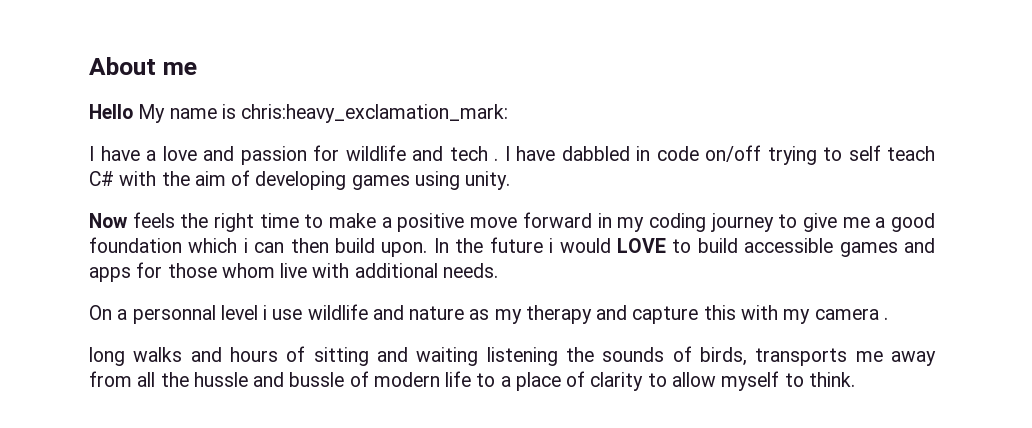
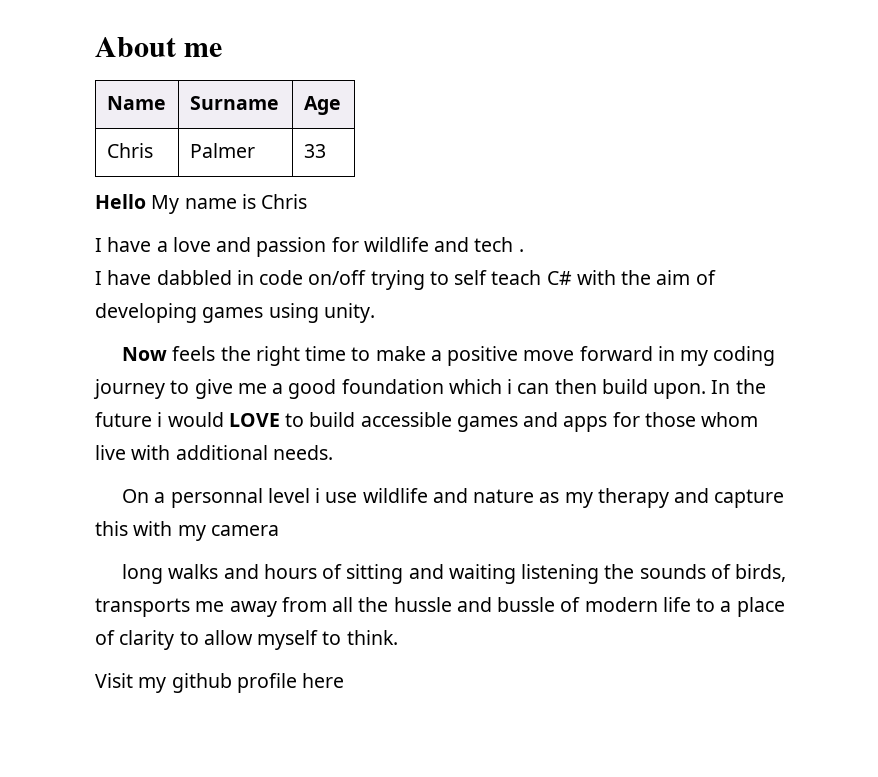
+ Name | Surname | Age
+ Chris | Palmer | 33
- Hello My name is chris:heavy_exclamation_mark:
+ Hello My name is Chris
- I have a love and passion for wildlife and tech . I have dabbled in code on/off trying to self teach C# with the aim of developing games using unity.
+ I have a love and passion for wildlife and tech .
+ I have dabbled in code on/off trying to self teach C# with the aim of developing games using unity.
- On a personnal level i use wildlife and nature as my therapy and capture this with my camera .
+ On a personnal level i use wildlife and nature as my therapy and capture this with my camera
+ Visit my github profile here

